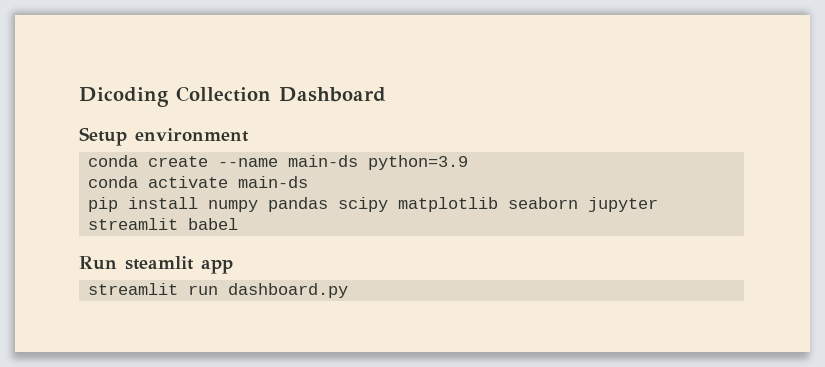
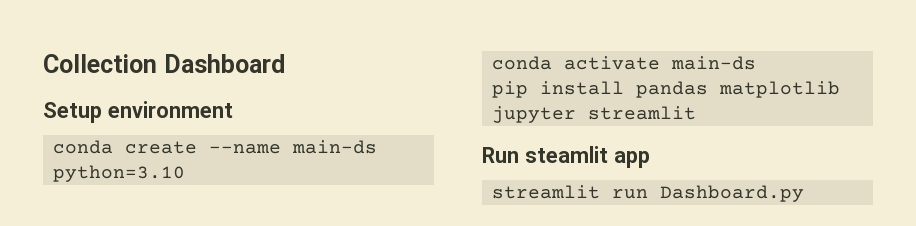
- Dicoding Collection Dashboard
+ Collection Dashboard
- conda create --name main-ds python=3.9
+ conda create --name main-ds python=3.10
- pip install numpy pandas scipy matplotlib seaborn jupyter streamlit babel
+ pip install pandas matplotlib jupyter streamlit
- streamlit run dashboard.py
+ streamlit run Dashboard.py

